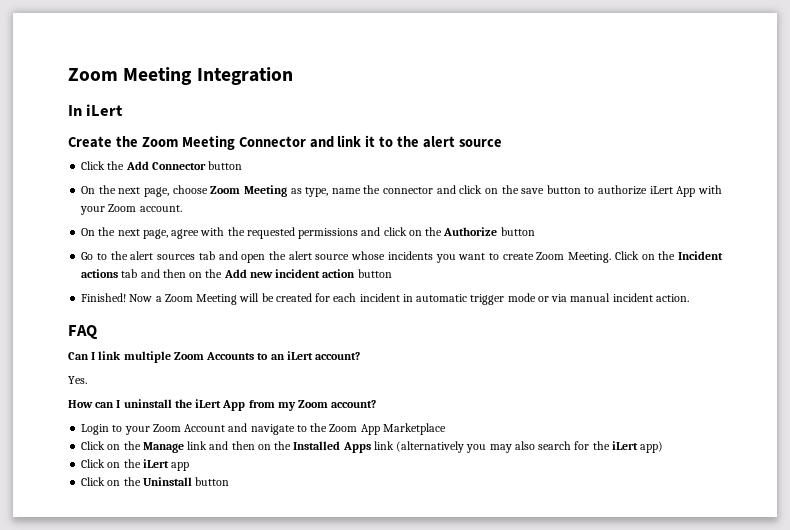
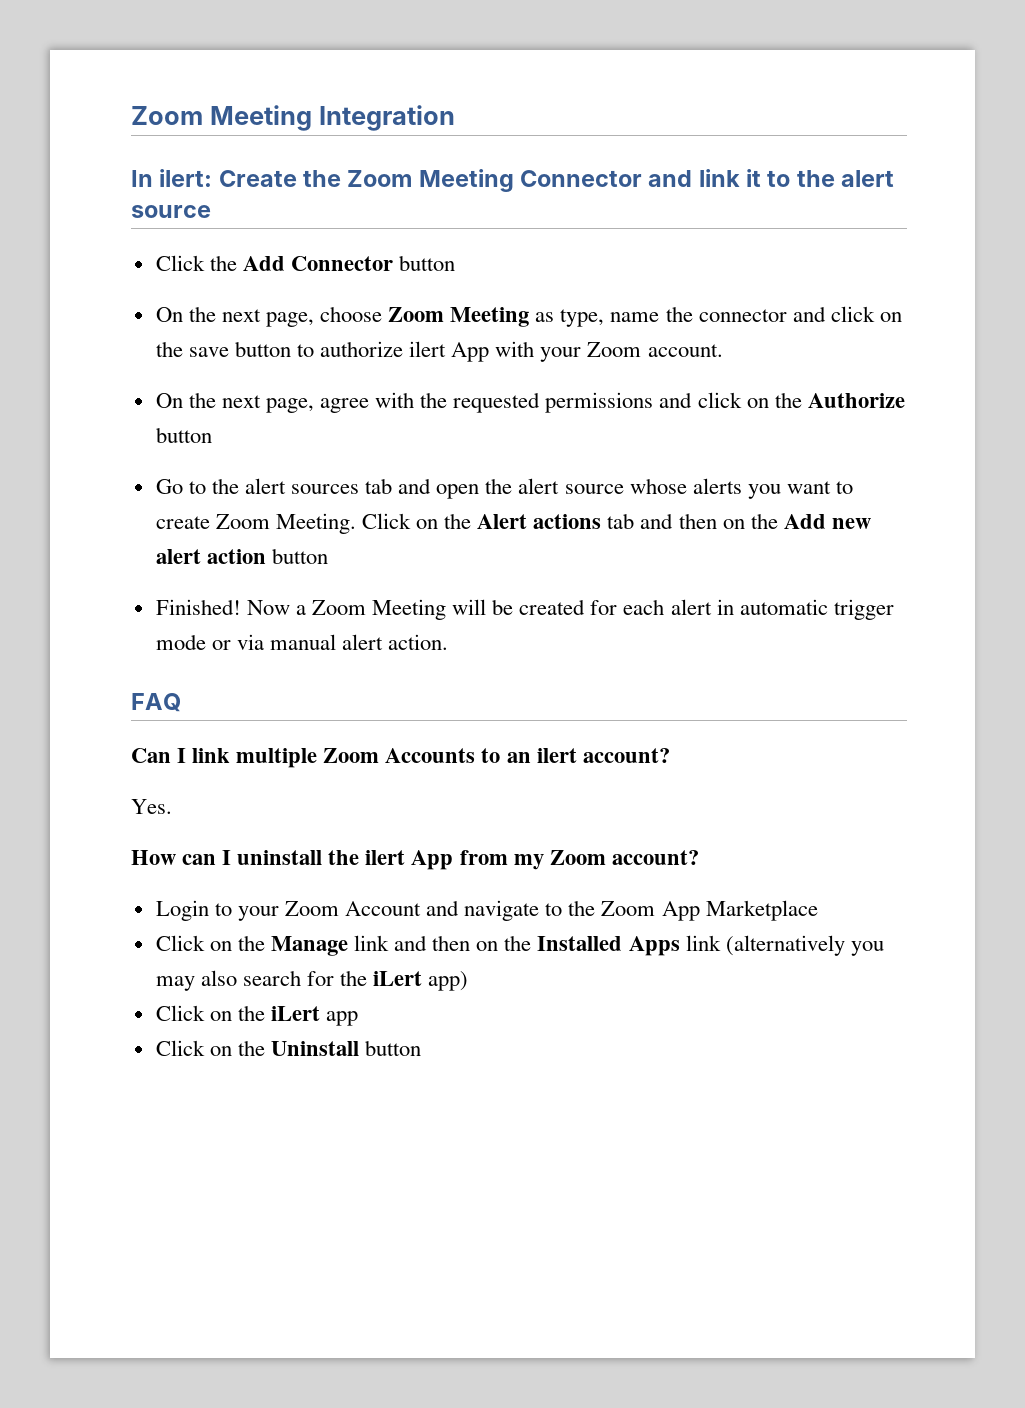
- In iLert
- Create the Zoom Meeting Connector and link it to the alert source
+ In ilert: Create the Zoom Meeting Connector and link it to the alert source
- On the next page, choose Zoom Meeting as type, name the connector and click on the save button to authorize iLert App with your Zoom account.
+ On the next page, choose Zoom Meeting as type, name the connector and click on the save button to authorize ilert App with your Zoom account.
- Go to the alert sources tab and open the alert source whose incidents you want to create Zoom Meeting.
+ Go to the alert sources tab and open the alert source whose alerts you want to create Zoom Meeting.
- Click on the Incident actions tab and then on the Add new incident action button
+ Click on the Alert actions tab and then on the Add new alert action button
- Now a Zoom Meeting will be created for each incident in automatic trigger mode or via manual incident action.
+ Now a Zoom Meeting will be created for each alert in automatic trigger mode or via manual alert action.
- Can I link multiple Zoom Accounts to an iLert account?
+ Can I link multiple Zoom Accounts to an ilert account?
- How can I uninstall the iLert App from my Zoom account?
+ How can I uninstall the ilert App from my Zoom account?

